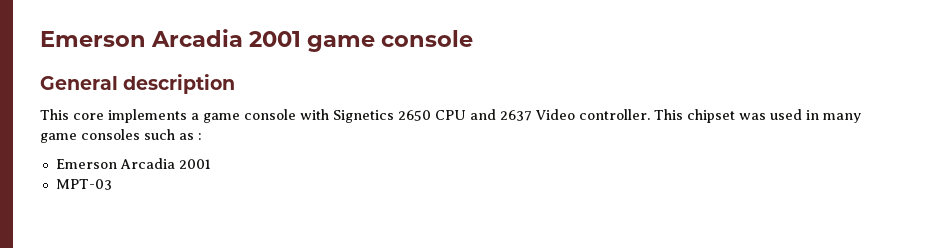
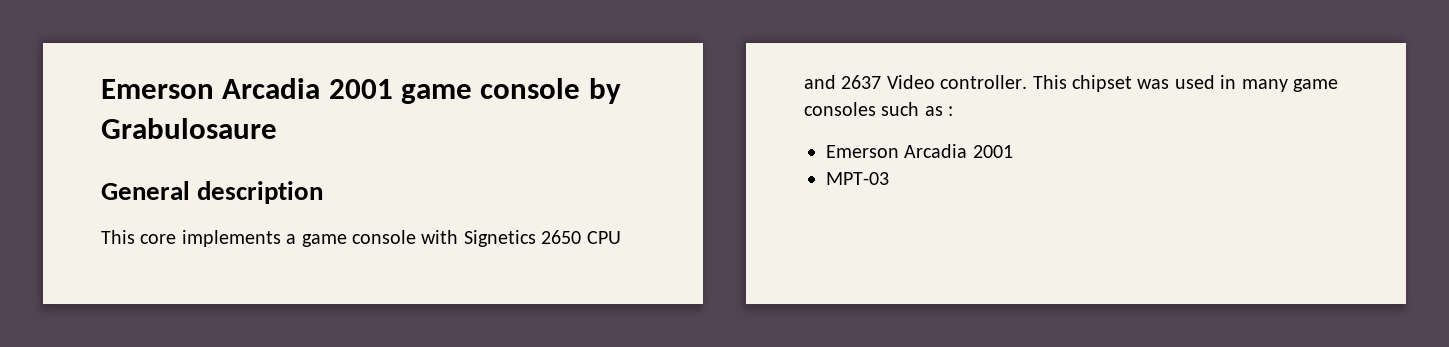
- Emerson Arcadia 2001 game console
+ Emerson Arcadia 2001 game console by Grabulosaure

